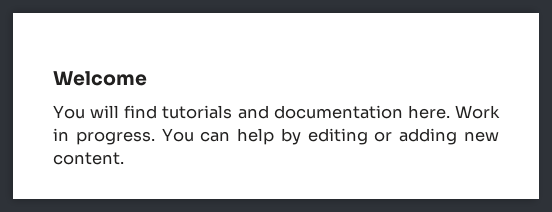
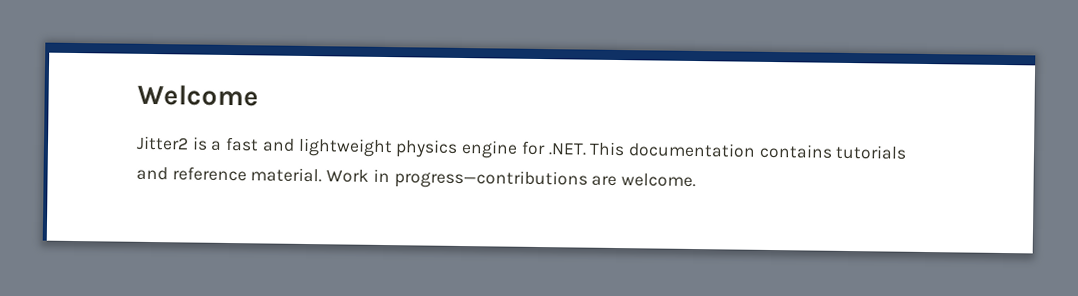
- You will find tutorials and documentation here. Work in progress. You can help by editing or adding new content.
+ Jitter2 is a fast and lightweight physics engine for .NET. This documentation contains tutorials and reference material. Work in progress—contributions are welcome.

